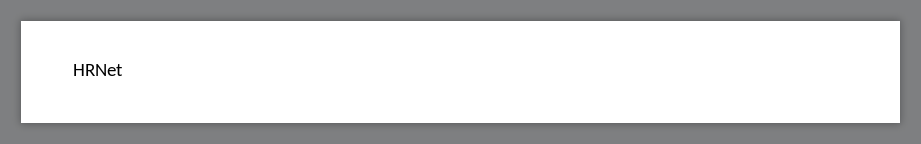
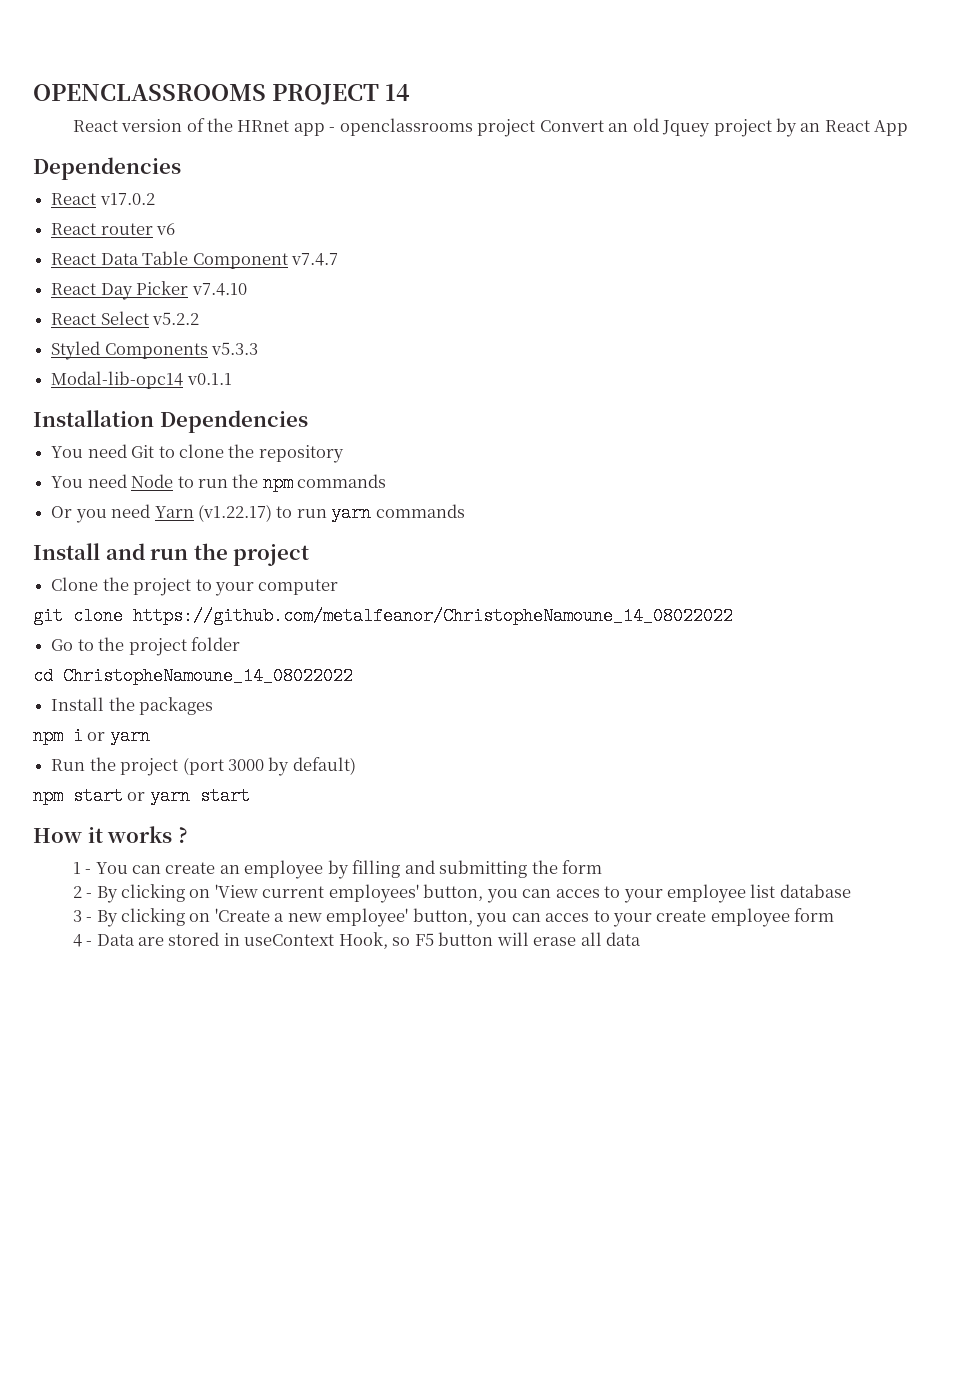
- HRNet
+ OPENCLASSROOMS PROJECT 14
+ React version of the HRnet app - openclassrooms project Convert an old Jquey project by an React App
+ Dependencies
+ React v17.0.2
+ React router v6
+ React Data Table Component v7.4.7
+ React Day Picker v7.4.10
+ React Select v5.2.2
+ Styled Components v5.3.3
+ Modal-lib-opc14 v0.1.1
+ Installation Dependencies
+ You need Git to clone the repository
+ You need Node to run the npm commands
+ Or you need Yarn (v1.22.17) to run yarn commands
+ Install and run the project
+ Clone the project to your computer
+ git clone https://github.com/metalfeanor/ChristopheNamoune_14_08022022
+ Go to the project folder
+ cd ChristopheNamoune_14_08022022
+ Install the packages
+ npm i or yarn
+ Run the project (port 3000 by default)
+ npm start or yarn start
+ How it works ?
+ 1 - You can create an employee by filling and submitting the form
+ 2 - By clicking on 'View current employees' button, you can acces to your employee list database
+ 3 - By clicking on 'Create a new employee' button, you can acces to your create employee form
+ 4 - Data are stored in useContext Hook, so F5 button will erase all data

